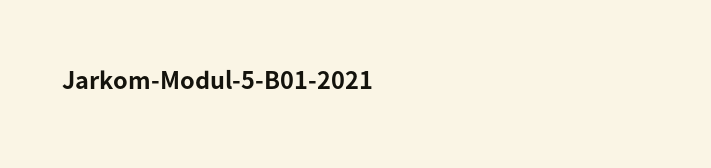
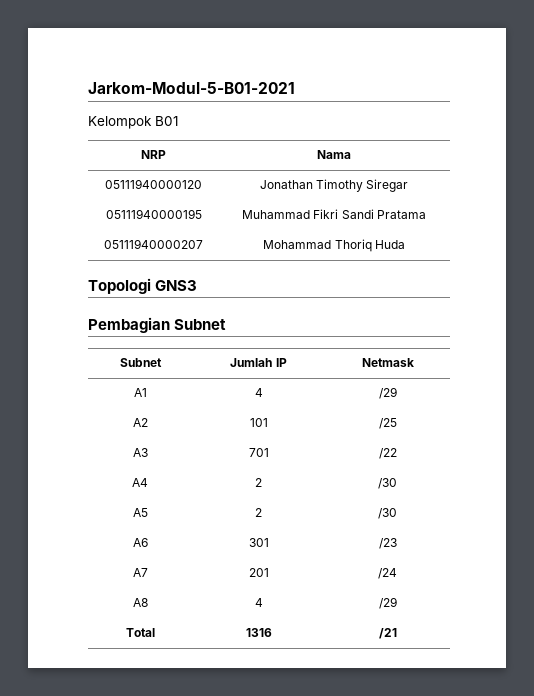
+ Kelompok B01
+ NRP | Nama
+ 05111940000120 | Jonathan Timothy Siregar
+ 05111940000195 | Muhammad Fikri Sandi Pratama
+ 05111940000207 | Mohammad Thoriq Huda
+ Topologi GNS3
+ Pembagian Subnet
+ Subnet | Jumlah IP | Netmask
+ A1 | 4 | /29
+ A2 | 101 | /25
+ A3 | 701 | /22
+ A4 | 2 | /30
+ A5 | 2 | /30
+ A6 | 301 | /23
+ A7 | 201 | /24
+ A8 | 4 | /29
+ Total | 1316 | /21

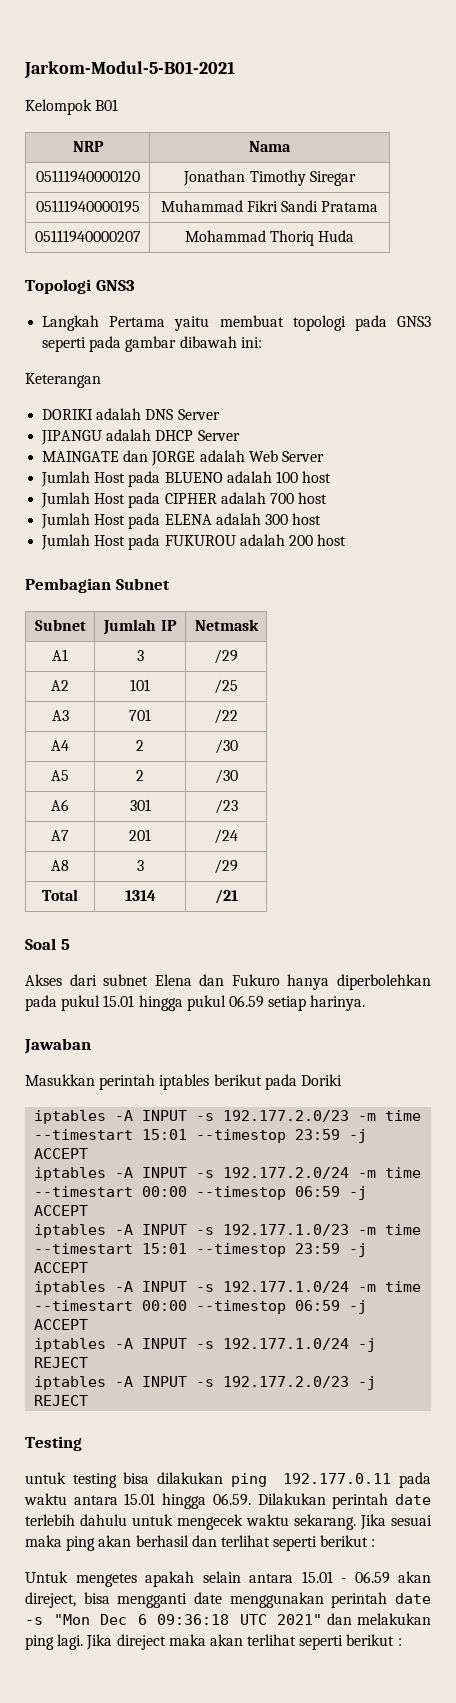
+ Langkah Pertama yaitu membuat topologi pada GNS3 seperti pada gambar dibawah ini:
+ Keterangan
+ DORIKI adalah DNS Server
+ JIPANGU adalah DHCP Server
+ MAINGATE dan JORGE adalah Web Server
+ Jumlah Host pada BLUENO adalah 100 host
+ Jumlah Host pada CIPHER adalah 700 host
+ Jumlah Host pada ELENA adalah 300 host
+ Jumlah Host pada FUKUROU adalah 200 host
- A1 | 4 | /29
+ A1 | 3 | /29
- A8 | 4 | /29
+ A8 | 3 | /29
- Total | 1316 | /21
+ Total | 1314 | /21
+ Soal 5
+ Akses dari subnet Elena dan Fukuro hanya diperbolehkan pada pukul 15.01 hingga pukul 06.59 setiap harinya.
+ Jawaban
+ Masukkan perintah iptables berikut pada Doriki
+ iptables -A INPUT -s 192.177.2.0/23 -m time --timestart 15:01 --timestop 23:59 -j ACCEPT
+ iptables -A INPUT -s 192.177.2.0/24 -m time --timestart 00:00 --timestop 06:59 -j ACCEPT
+ iptables -A INPUT -s 192.177.1.0/23 -m time --timestart 15:01 --timestop 23:59 -j ACCEPT
+ iptables -A INPUT -s 192.177.1.0/24 -m time --timestart 00:00 --timestop 06:59 -j ACCEPT
+ iptables -A INPUT -s 192.177.1.0/24 -j REJECT
+ iptables -A INPUT -s 192.177.2.0/23 -j REJECT
+ Testing
+ untuk testing bisa dilakukan ping 192.177.0.11 pada waktu antara 15.01 hingga 06.59. Dilakukan perintah date terlebih dahulu untuk mengecek waktu sekarang. Jika sesuai maka ping akan berhasil dan terlihat seperti berikut :
+ Untuk mengetes apakah selain antara 15.01 - 06.59 akan direject, bisa mengganti date menggunakan perintah date -s "Mon Dec 6 09:36:18 UTC 2021" dan melakukan ping lagi. Jika direject maka akan terlihat seperti berikut :

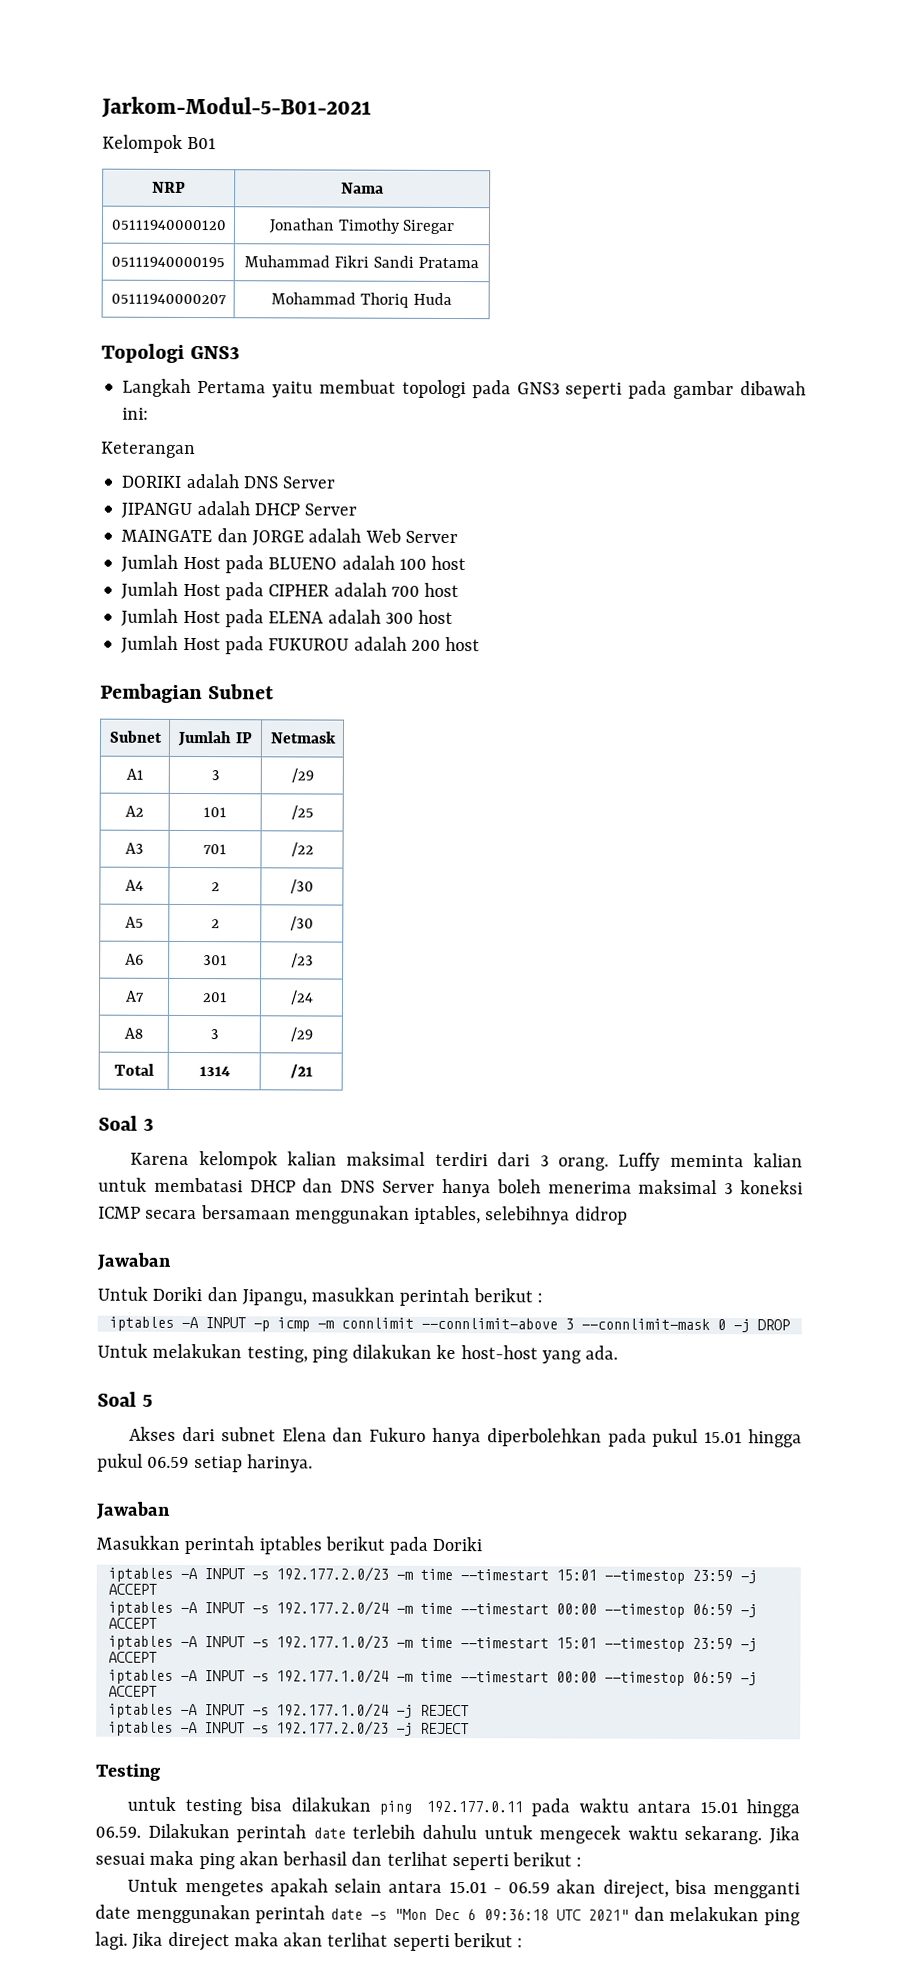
+ Soal 3
+ Karena kelompok kalian maksimal terdiri dari 3 orang. Luffy meminta kalian untuk membatasi DHCP dan DNS Server hanya boleh menerima maksimal 3 koneksi ICMP secara bersamaan menggunakan iptables, selebihnya didrop
+ Jawaban
+ Untuk Doriki dan Jipangu, masukkan perintah berikut :
+ iptables -A INPUT -p icmp -m connlimit --connlimit-above 3 --connlimit-mask 0 -j DROP
+ Untuk melakukan testing, ping dilakukan ke host-host yang ada.

